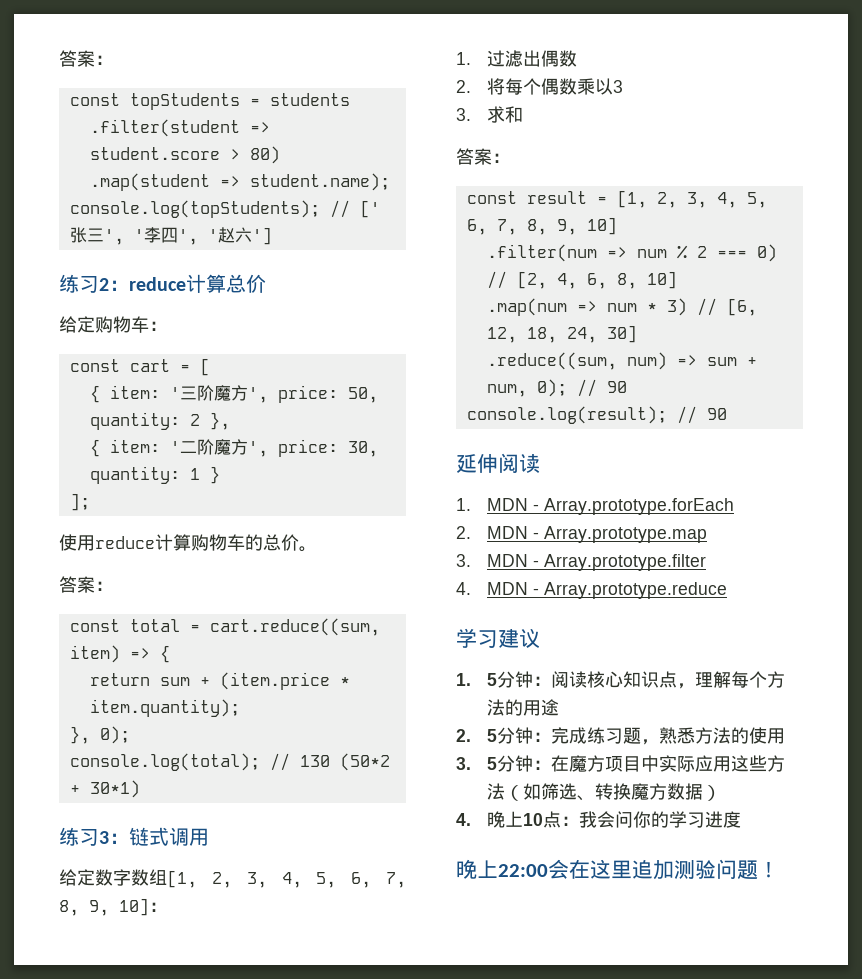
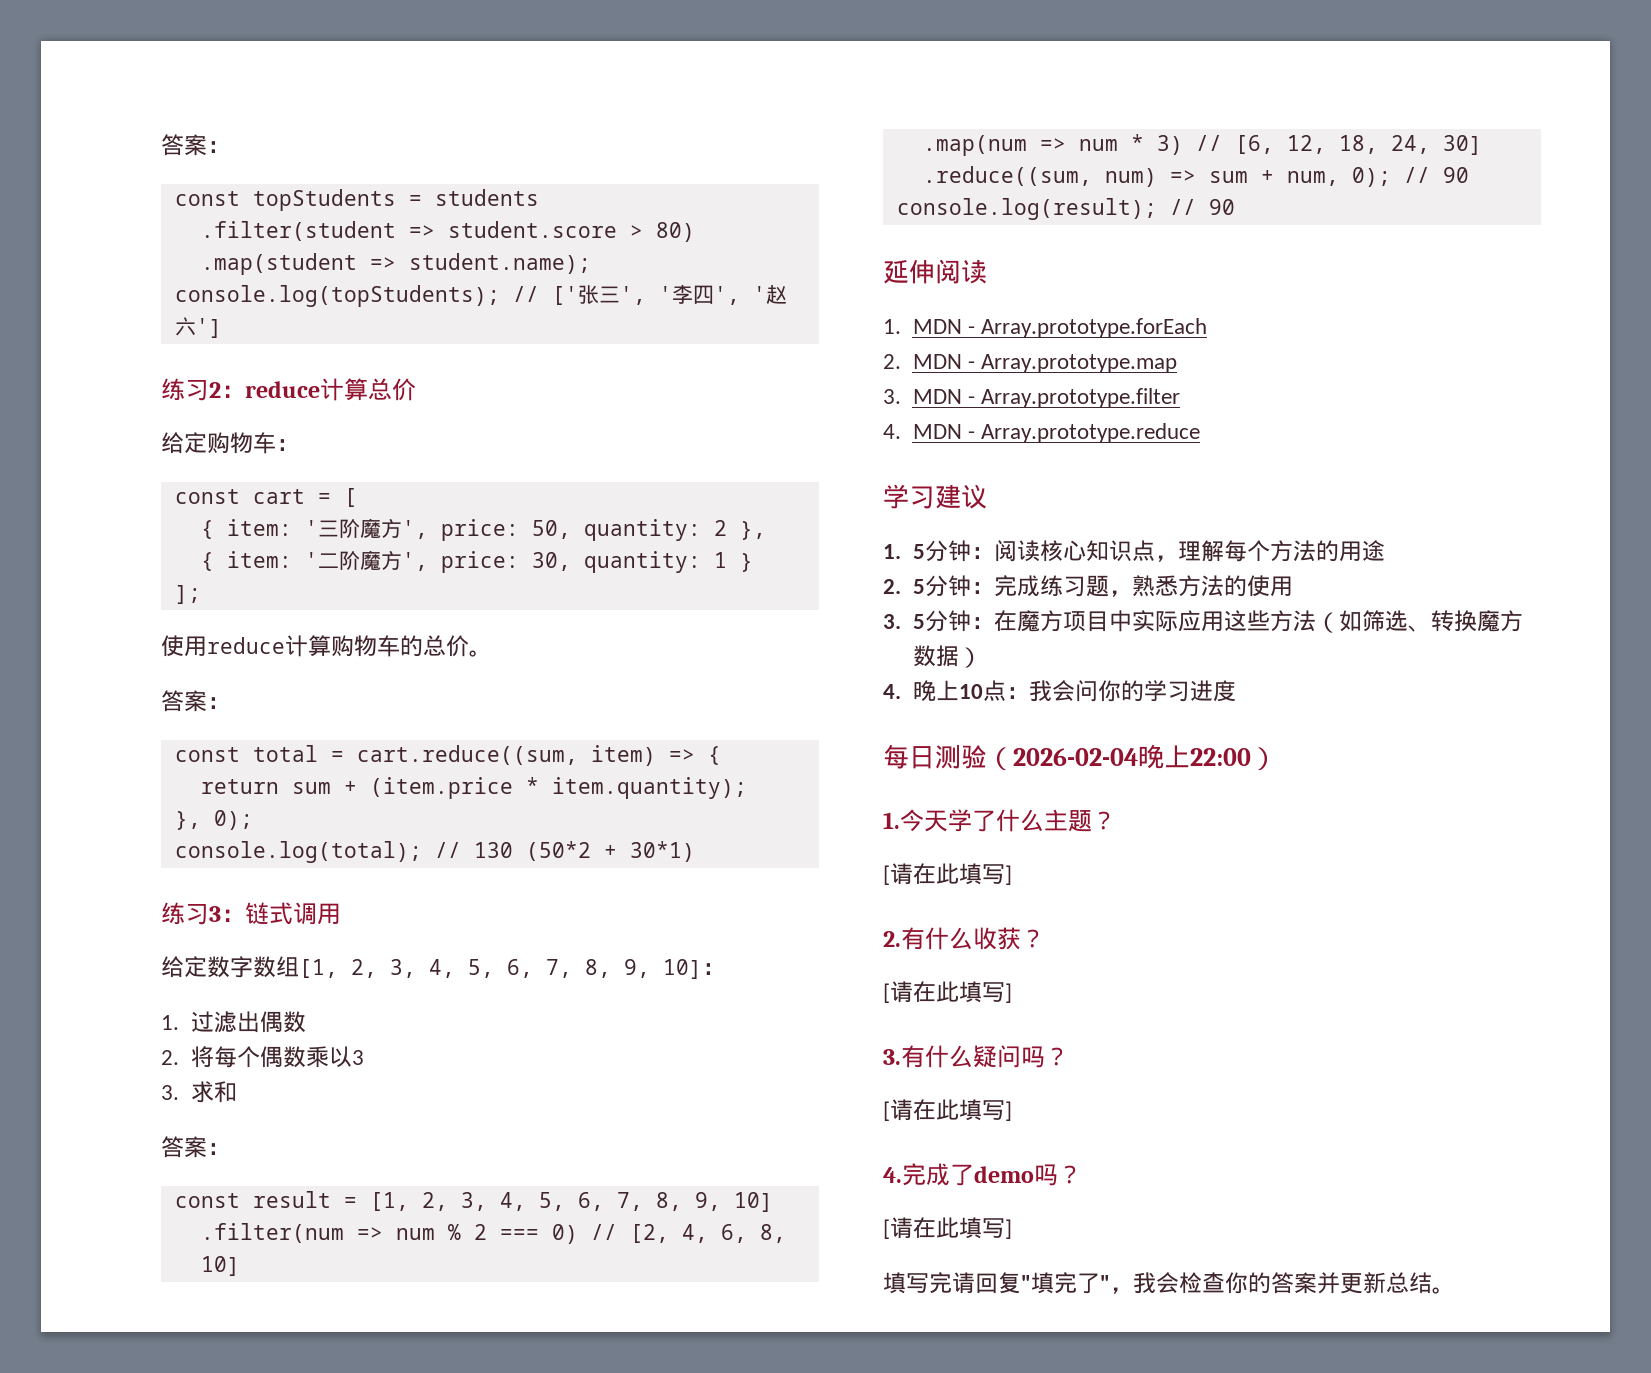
- 晚上22:00会在这里追加测验问题！
+ 每日测验（2026-02-04晚上22:00）
+ 1.今天学了什么主题？
+ [请在此填写]
+ 2.有什么收获？
+ [请在此填写]
+ 3.有什么疑问吗？
+ [请在此填写]
+ 4.完成了demo吗？
+ [请在此填写]
+ 填写完请回复"填完了"，我会检查你的答案并更新总结。

